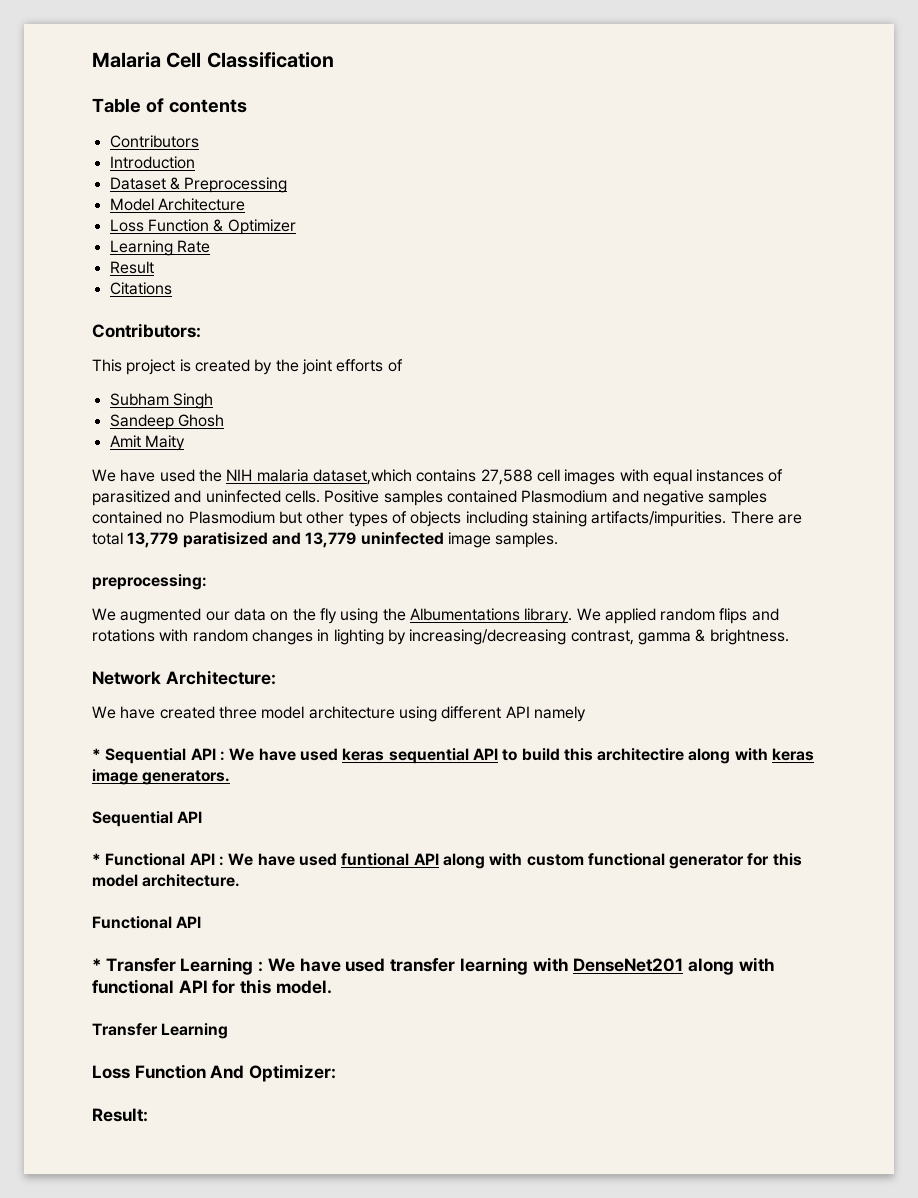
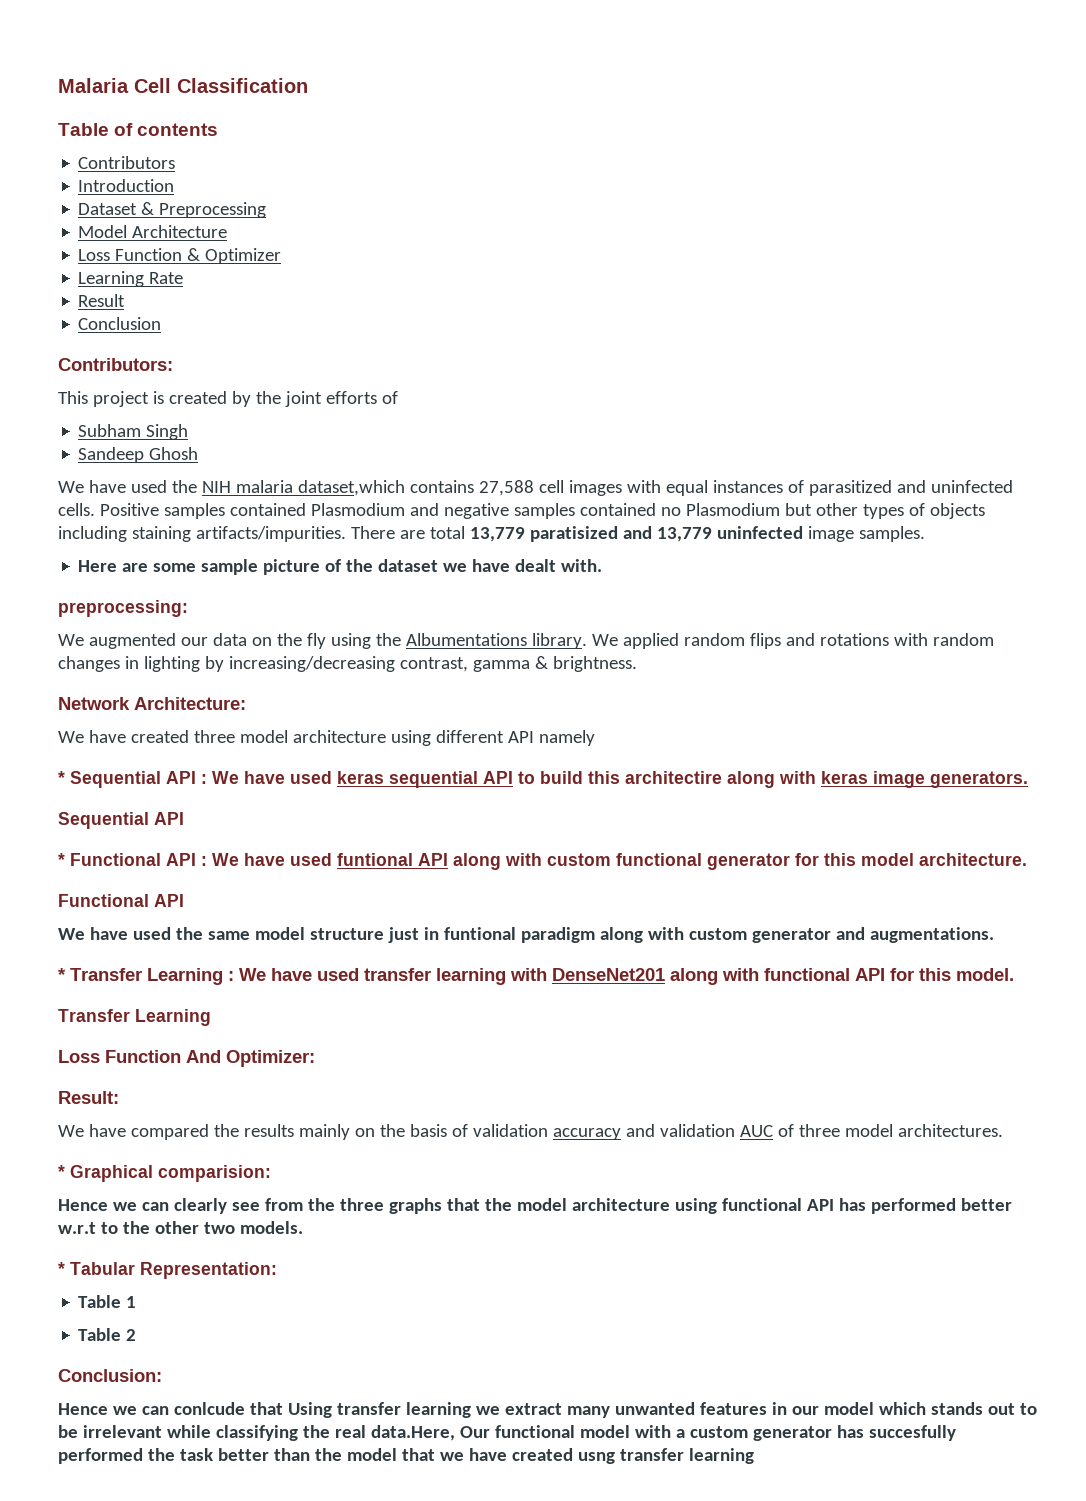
- Citations
+ Conclusion
- Amit Maity
+ Here are some sample picture of the dataset we have dealt with.
+ We have used the same model structure just in funtional paradigm along with custom generator and augmentations.
+ We have compared the results mainly on the basis of validation accuracy and validation AUC of three model architectures.
+ * Graphical comparision:
+ Hence we can clearly see from the three graphs that the model architecture using functional API has performed better w.r.t to the other two models.
+ * Tabular Representation:
+ Table 1
+ Table 2
+ Conclusion:
+ Hence we can conlcude that Using transfer learning we extract many unwanted features in our model which stands out to be irrelevant while classifying the real data.Here, Our functional model with a custom generator has succesfully performed the task better than the model that we have created usng transfer learning

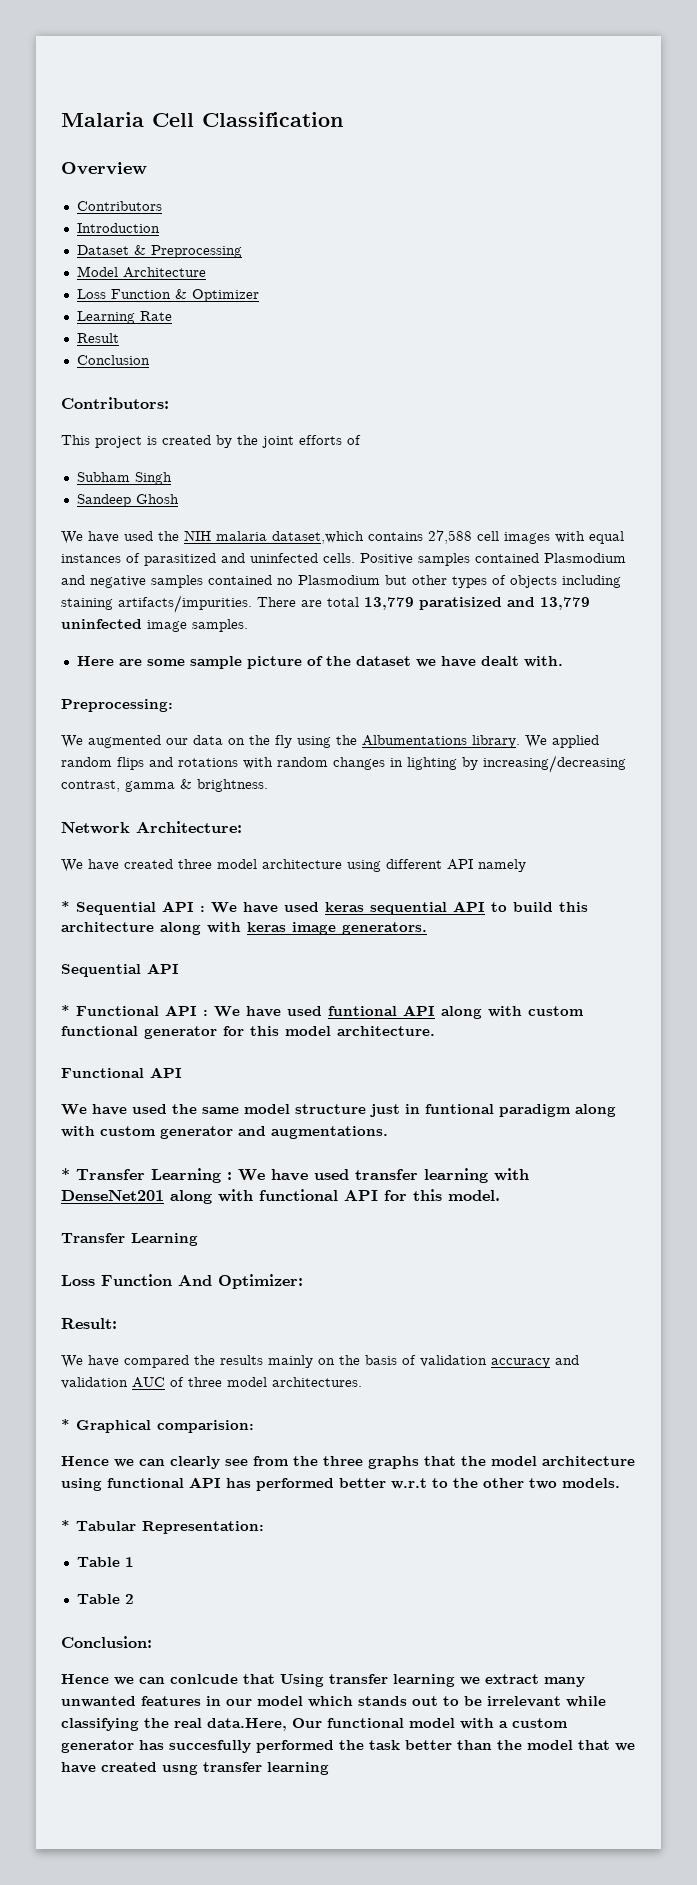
- Table of contents
+ Overview
- preprocessing:
+ Preprocessing:
- * Sequential API : We have used keras sequential API to build this architectire along with keras image generators.
+ * Sequential API : We have used keras sequential API to build this architecture along with keras image generators.

